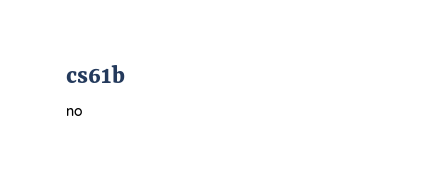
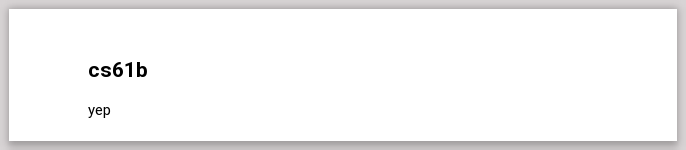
- no
+ yep

